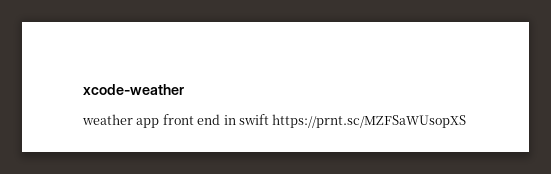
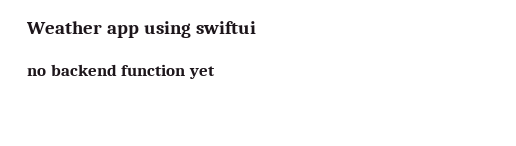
- xcode-weather
- weather app front end in swift https://prnt.sc/MZFSaWUsopXS
+ Weather app using swiftui
+ no backend function yet

